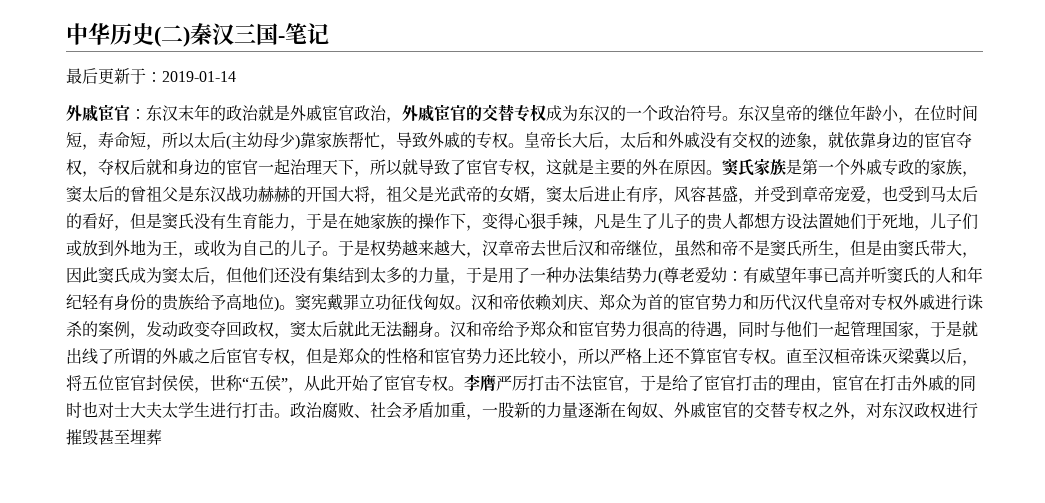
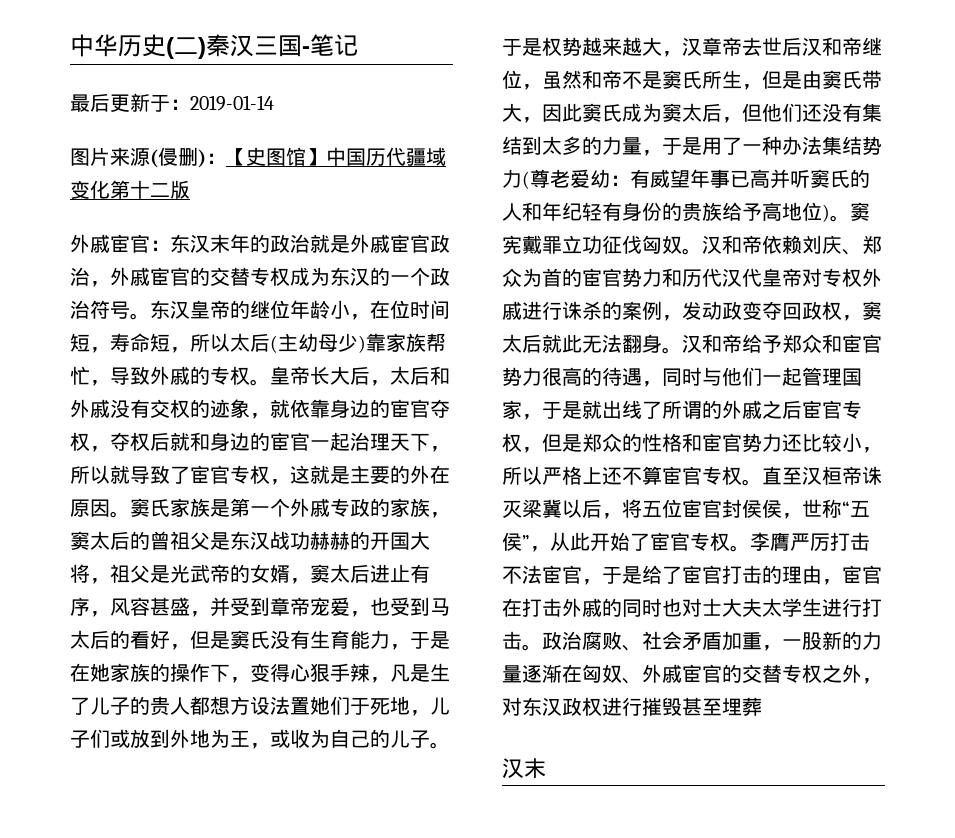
+ 图片来源(侵删)：【史图馆】中国历代疆域变化第十二版
  政治腐败、社会矛盾加重，一股新的力量逐渐在匈奴、外戚宦官的交替专权之外，对东汉政权进行摧毁甚至埋葬
+ 汉末

